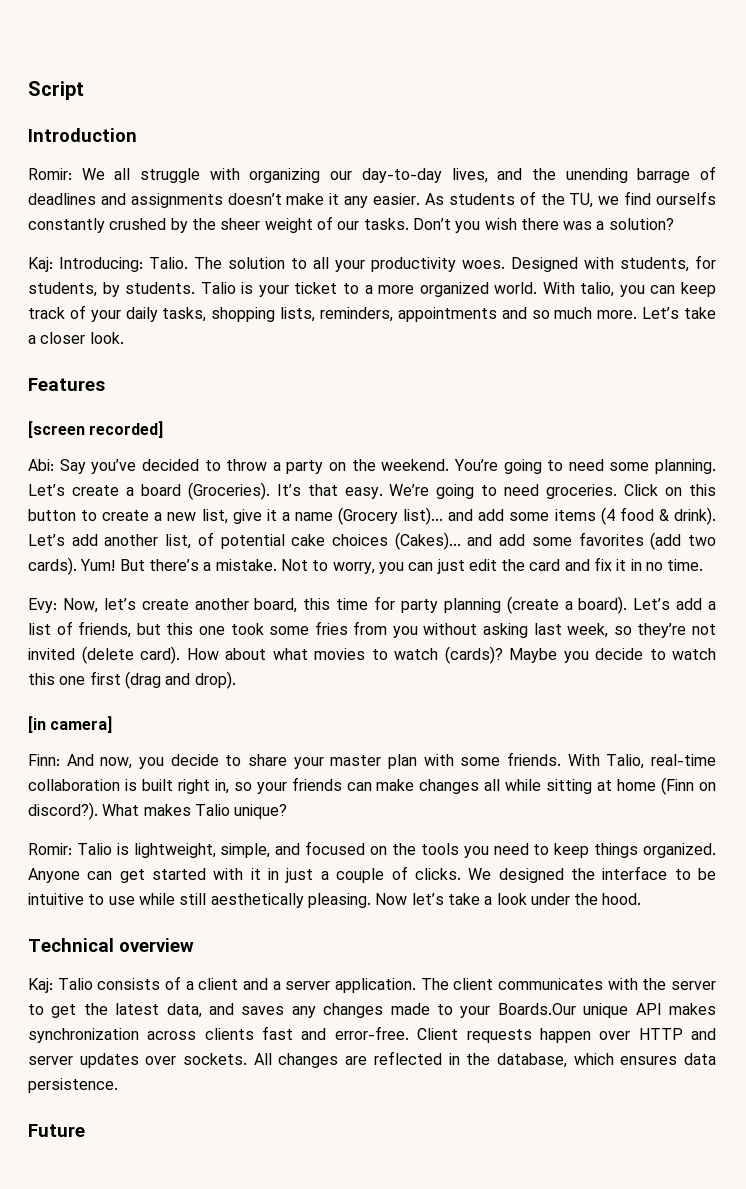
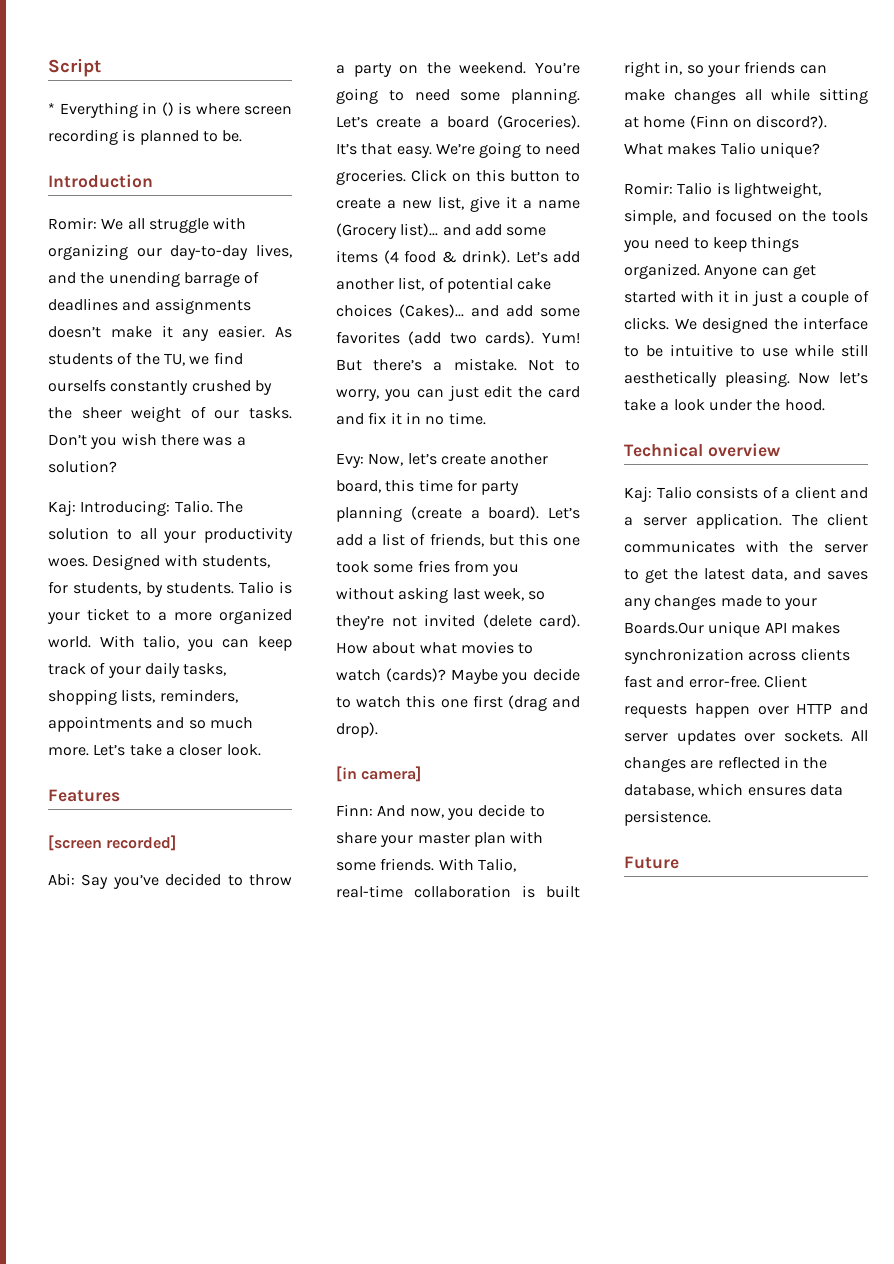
+ * Everything in () is where screen recording is planned to be.

